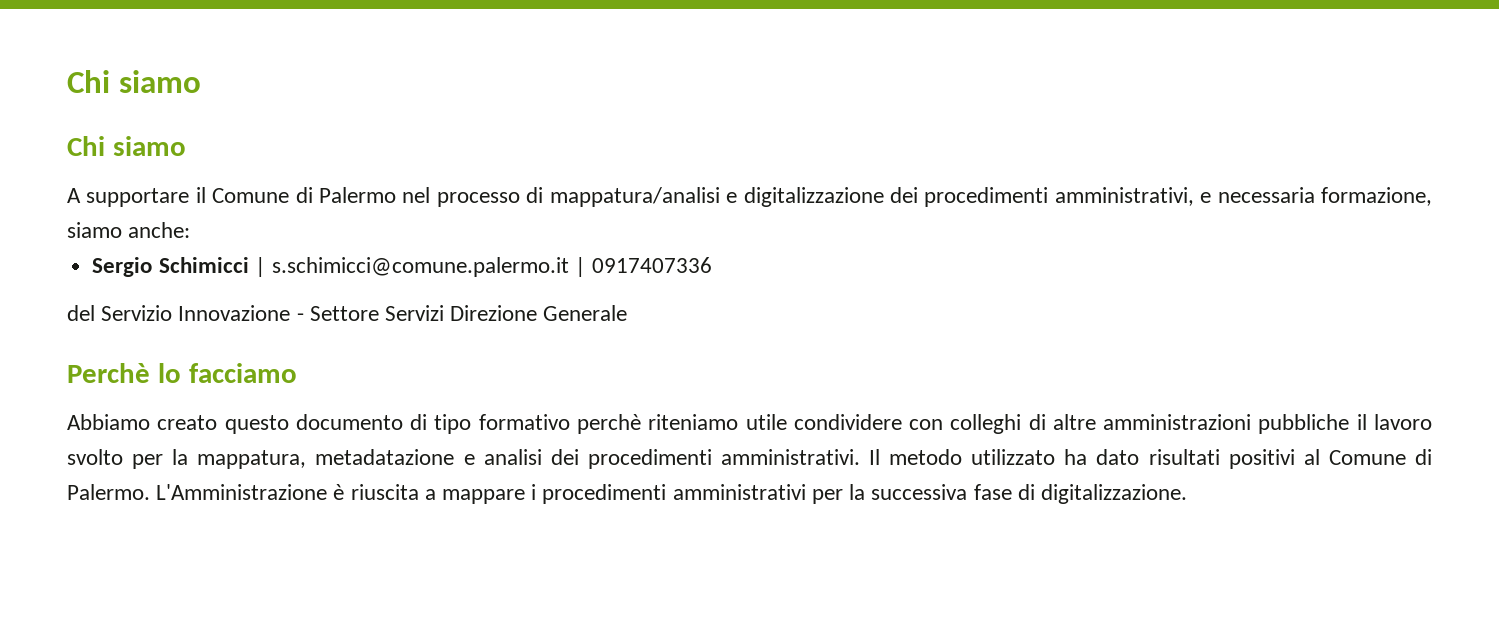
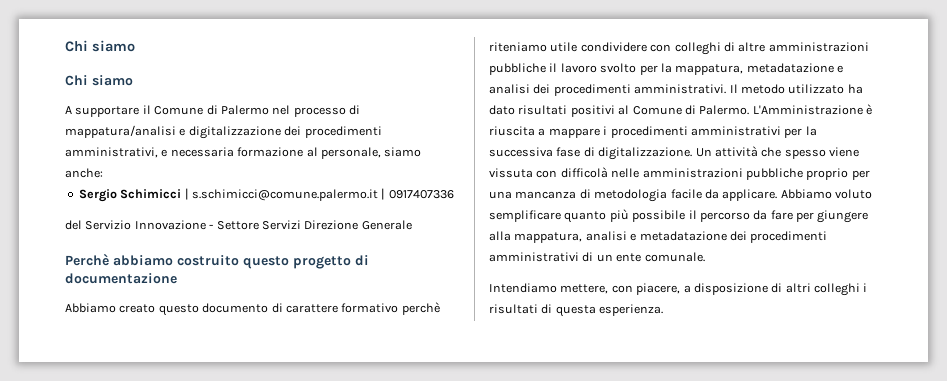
- A supportare il Comune di Palermo nel processo di mappatura/analisi e digitalizzazione dei procedimenti amministrativi, e necessaria formazione, siamo anche:
+ A supportare il Comune di Palermo nel processo di mappatura/analisi e digitalizzazione dei procedimenti amministrativi, e necessaria formazione al personale, siamo anche:
- Perchè lo facciamo
+ Perchè abbiamo costruito questo progetto di documentazione
- Abbiamo creato questo documento di tipo formativo perchè riteniamo utile condividere con colleghi di altre amministrazioni pubbliche il lavoro svolto per la mappatura, metadatazione e analisi dei procedimenti amministrativi.
+ Abbiamo creato questo documento di carattere formativo perchè riteniamo utile condividere con colleghi di altre amministrazioni pubbliche il lavoro svolto per la mappatura, metadatazione e analisi dei procedimenti amministrativi.
+ Un attività che spesso viene vissuta con difficolà nelle amministrazioni pubbliche proprio per una mancanza di metodologia facile da applicare. Abbiamo voluto semplificare quanto più possibile il percorso da fare per giungere alla mappatura, analisi e metadatazione dei procedimenti amministrativi di un ente comunale.
+ Intendiamo mettere, con piacere, a disposizione di altri colleghi i risultati di questa esperienza.

